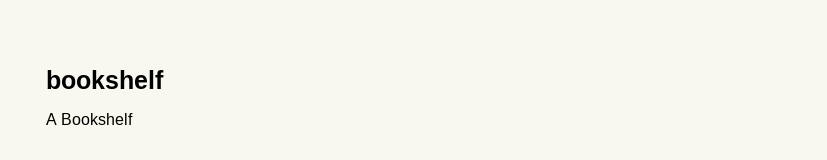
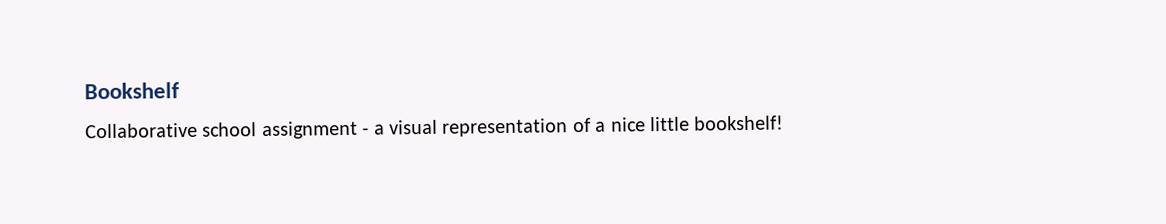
- bookshelf
- A Bookshelf
+ Bookshelf
+ Collaborative school assignment - a visual representation of a nice little bookshelf!

